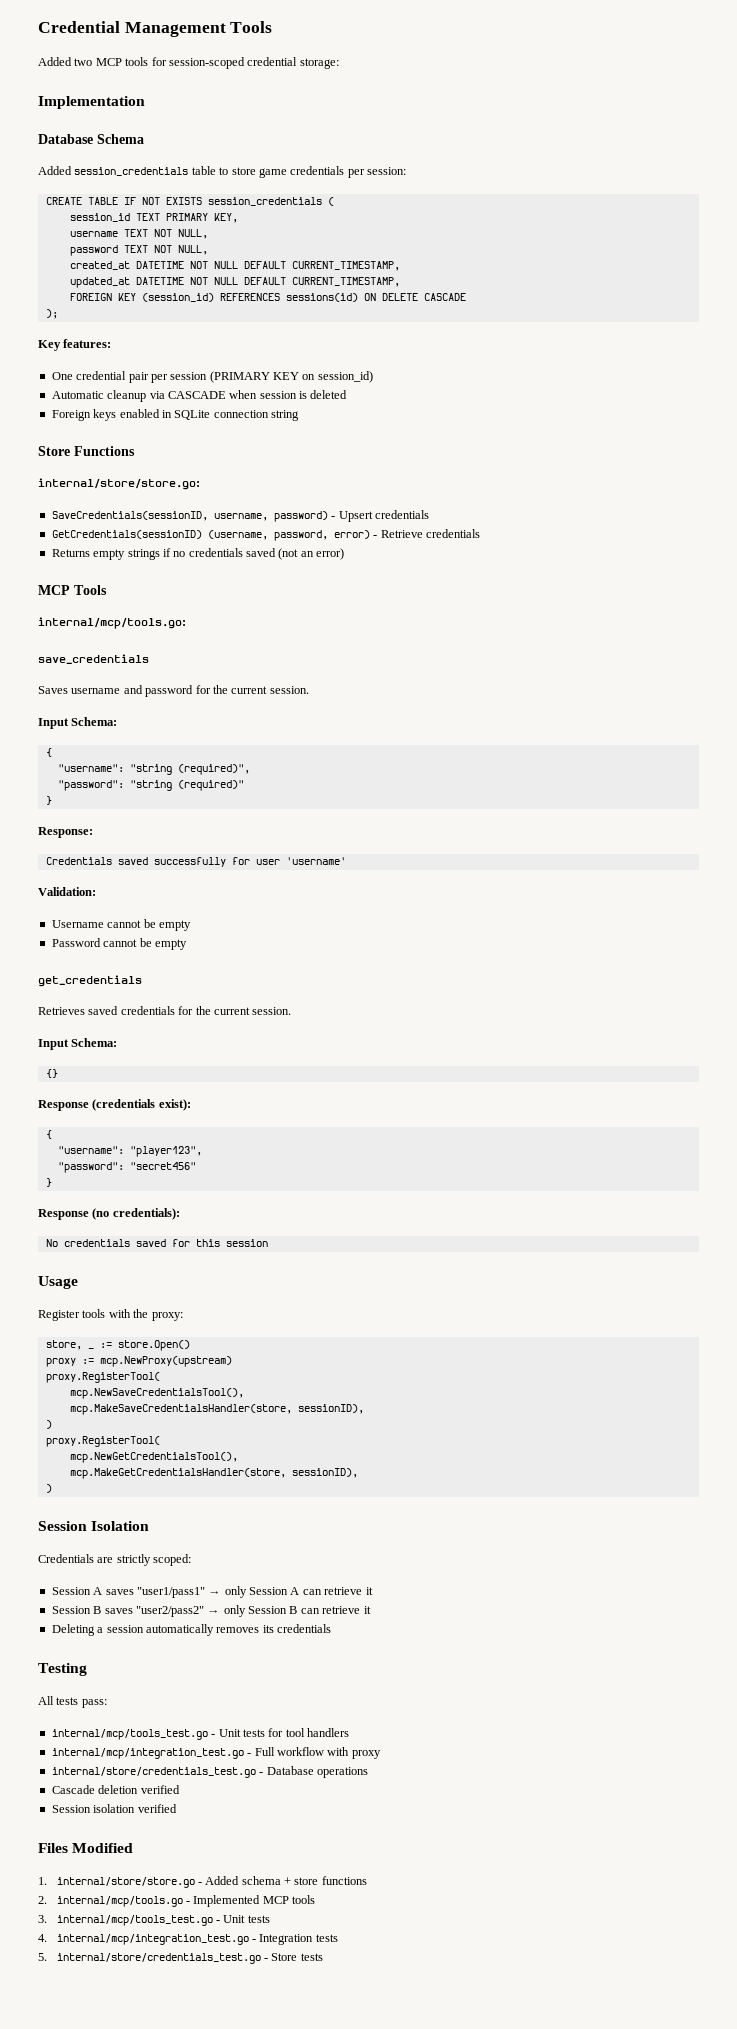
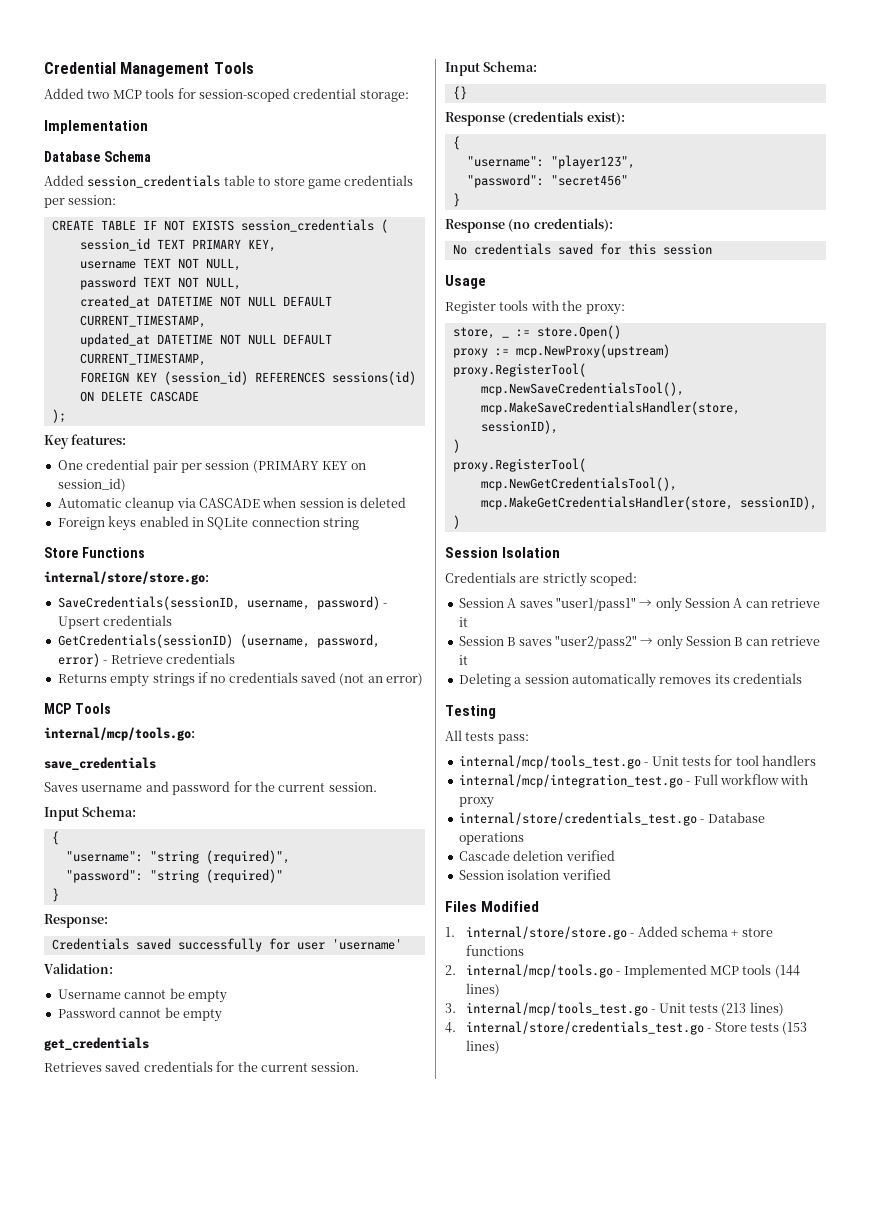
- 2. internal/mcp/tools.go - Implemented MCP tools
+ 2. internal/mcp/tools.go - Implemented MCP tools (144 lines)
- 3. internal/mcp/tools_test.go - Unit tests
- 4. internal/mcp/integration_test.go - Integration tests
- 5. internal/store/credentials_test.go - Store tests
+ 3. internal/mcp/tools_test.go - Unit tests (213 lines)
+ 4. internal/store/credentials_test.go - Store tests (153 lines)

